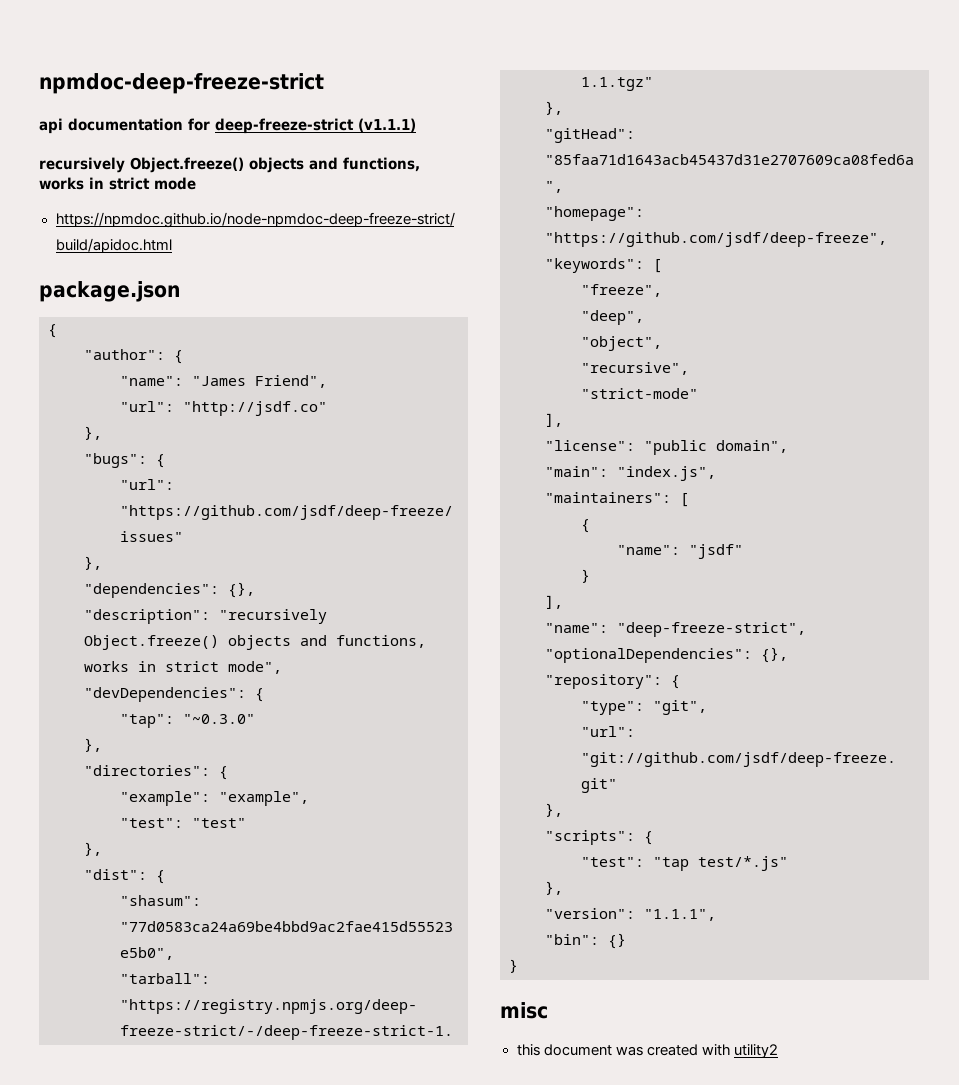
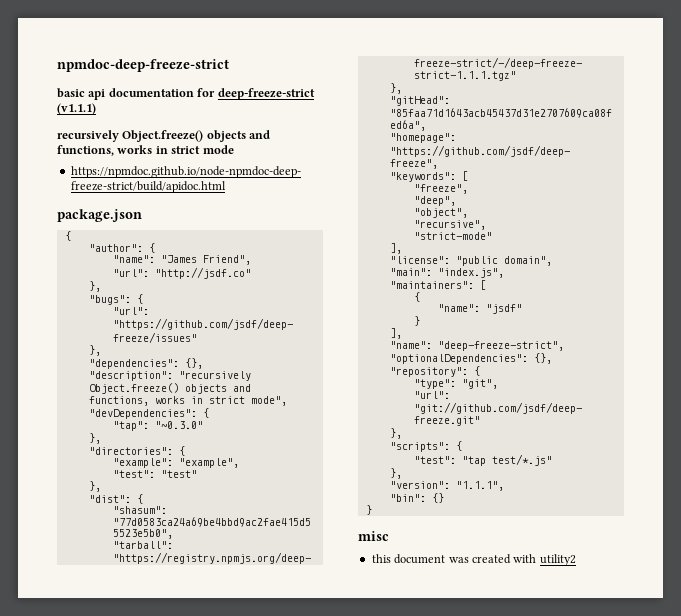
- api documentation for deep-freeze-strict (v1.1.1)
+ basic api documentation for deep-freeze-strict (v1.1.1)

